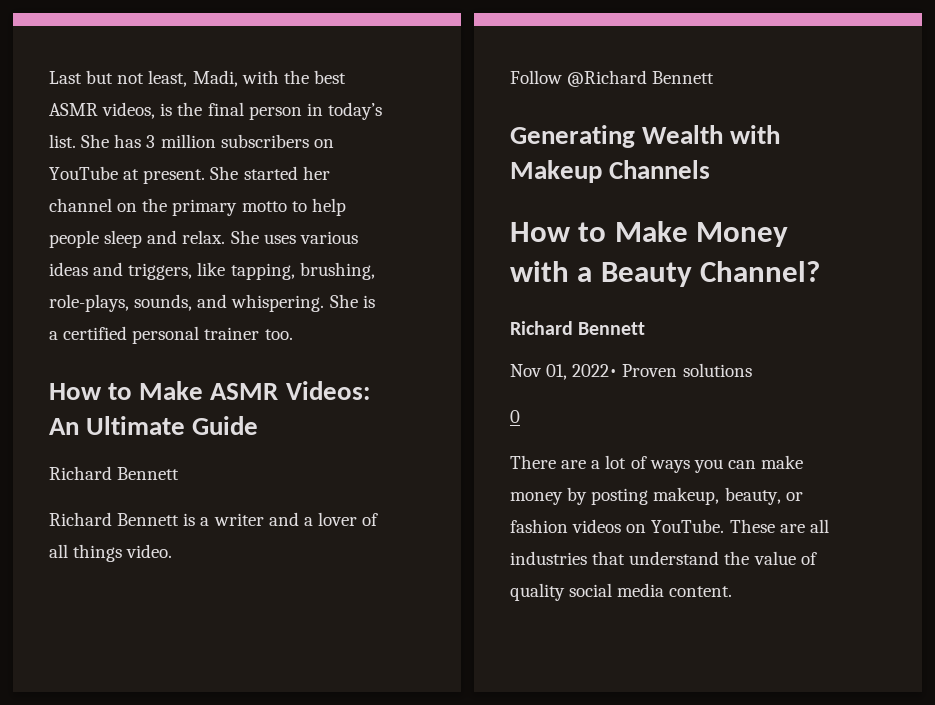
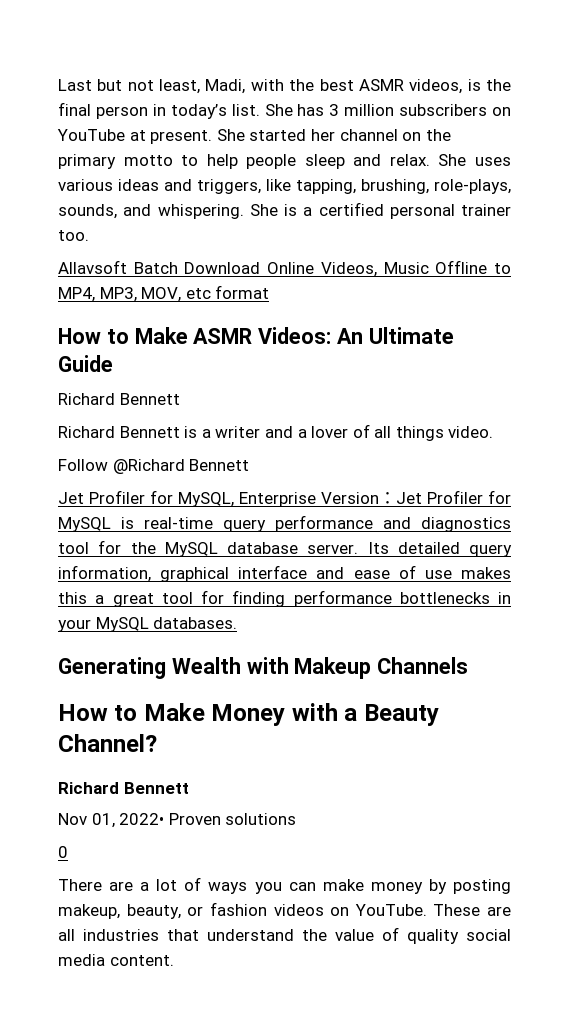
+ Allavsoft Batch Download Online Videos, Music Offline to MP4, MP3, MOV, etc format
+ Jet Profiler for MySQL, Enterprise Version：Jet Profiler for MySQL is real-time query performance and diagnostics tool for the MySQL database server. Its detailed query information, graphical interface and ease of use makes this a great tool for finding performance bottlenecks in your MySQL databases.

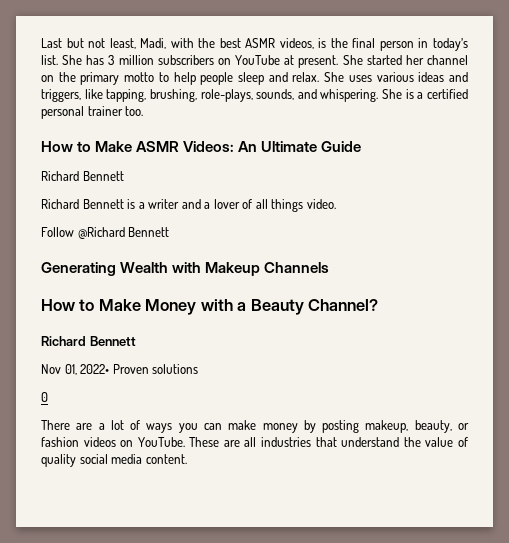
- Allavsoft Batch Download Online Videos, Music Offline to MP4, MP3, MOV, etc format
- Jet Profiler for MySQL, Enterprise Version：Jet Profiler for MySQL is real-time query performance and diagnostics tool for the MySQL database server. Its detailed query information, graphical interface and ease of use makes this a great tool for finding performance bottlenecks in your MySQL databases.

